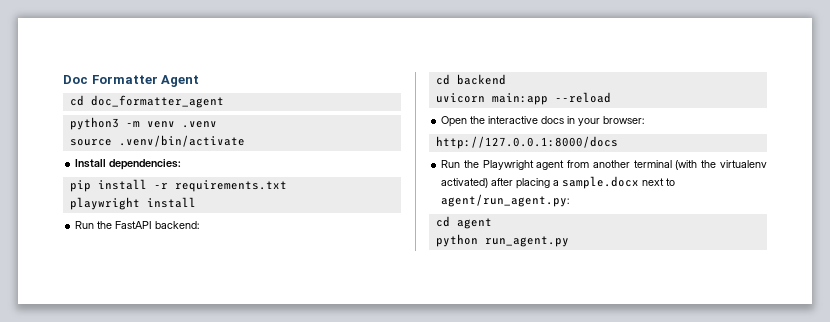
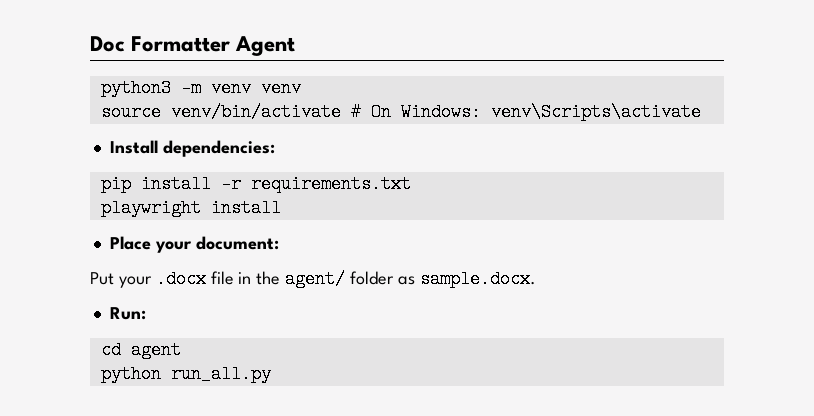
- cd doc_formatter_agent
- python3 -m venv .venv
+ python3 -m venv venv
- source .venv/bin/activate
+ source venv/bin/activate # On Windows: venv\Scripts\activate
- Run the FastAPI backend:
- cd backend
- uvicorn main:app --reload
- Open the interactive docs in your browser:
- http://127.0.0.1:8000/docs
- Run the Playwright agent from another terminal (with the virtualenv activated) after placing a sample.docx next to agent/run_agent.py:
+ Place your document:
+ Put your .docx file in the agent/ folder as sample.docx.
+ Run:
- python run_agent.py
+ python run_all.py

